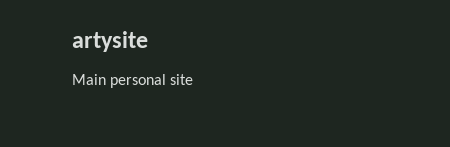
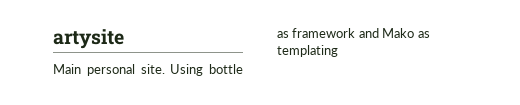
- Main personal site
+ Main personal site. Using bottle as framework and Mako as templating

